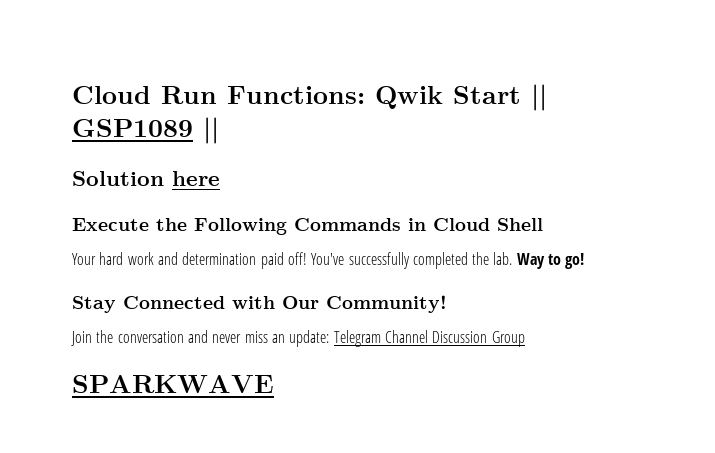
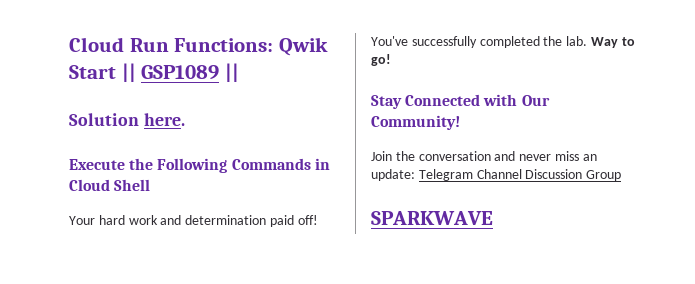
- Solution here
+ Solution here.

